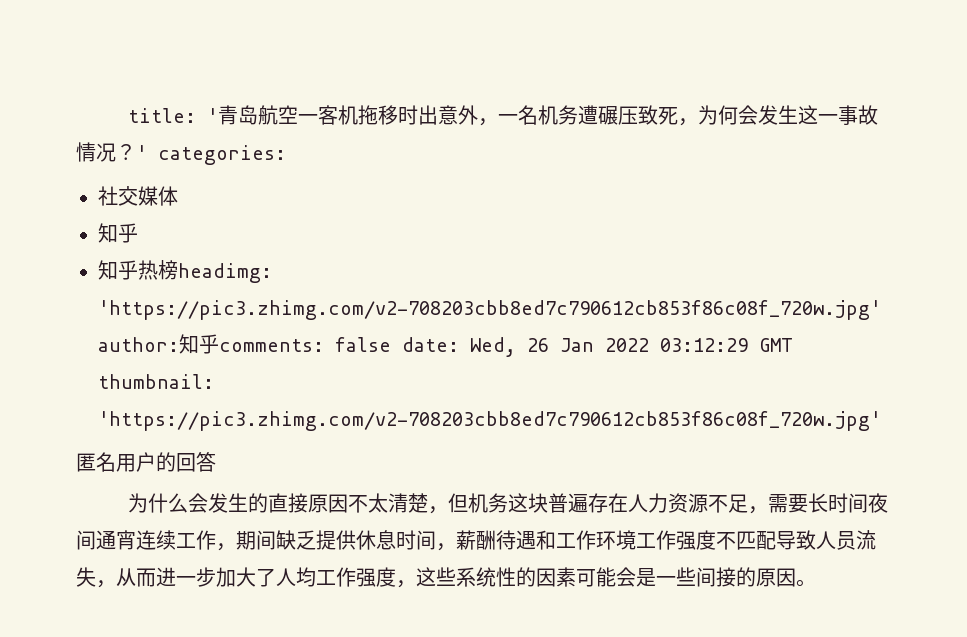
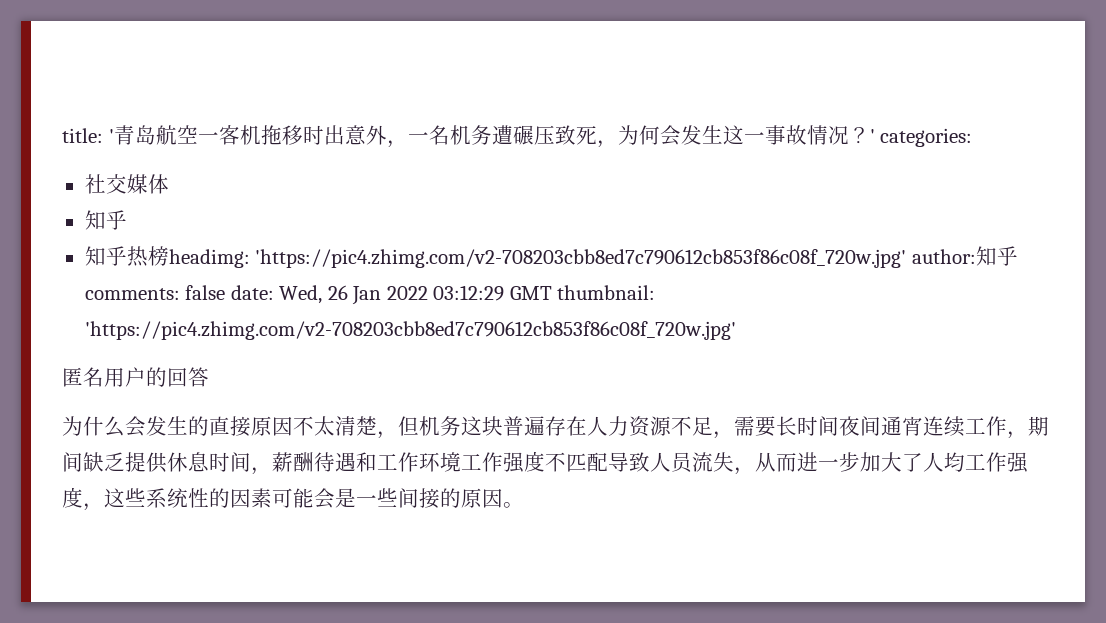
- 知乎热榜headimg: 'https://pic3.zhimg.com/v2-708203cbb8ed7c790612cb853f86c08f_720w.jpg' author:知乎comments: false date: Wed, 26 Jan 2022 03:12:29 GMT thumbnail: 'https://pic3.zhimg.com/v2-708203cbb8ed7c790612cb853f86c08f_720w.jpg'
+ 知乎热榜headimg: 'https://pic4.zhimg.com/v2-708203cbb8ed7c790612cb853f86c08f_720w.jpg' author:知乎comments: false date: Wed, 26 Jan 2022 03:12:29 GMT thumbnail: 'https://pic4.zhimg.com/v2-708203cbb8ed7c790612cb853f86c08f_720w.jpg'

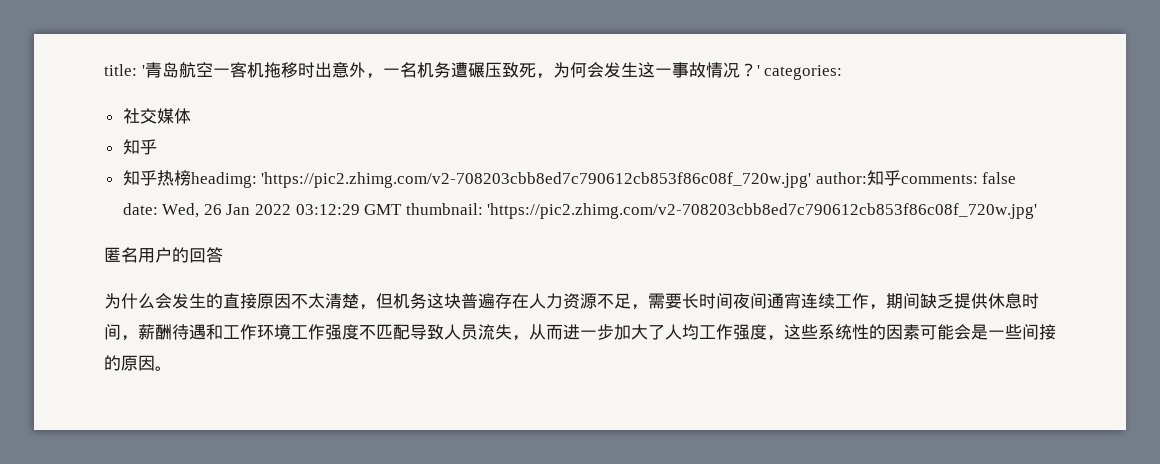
- 知乎热榜headimg: 'https://pic4.zhimg.com/v2-708203cbb8ed7c790612cb853f86c08f_720w.jpg' author:知乎comments: false date: Wed, 26 Jan 2022 03:12:29 GMT thumbnail: 'https://pic4.zhimg.com/v2-708203cbb8ed7c790612cb853f86c08f_720w.jpg'
+ 知乎热榜headimg: 'https://pic2.zhimg.com/v2-708203cbb8ed7c790612cb853f86c08f_720w.jpg' author:知乎comments: false date: Wed, 26 Jan 2022 03:12:29 GMT thumbnail: 'https://pic2.zhimg.com/v2-708203cbb8ed7c790612cb853f86c08f_720w.jpg'

